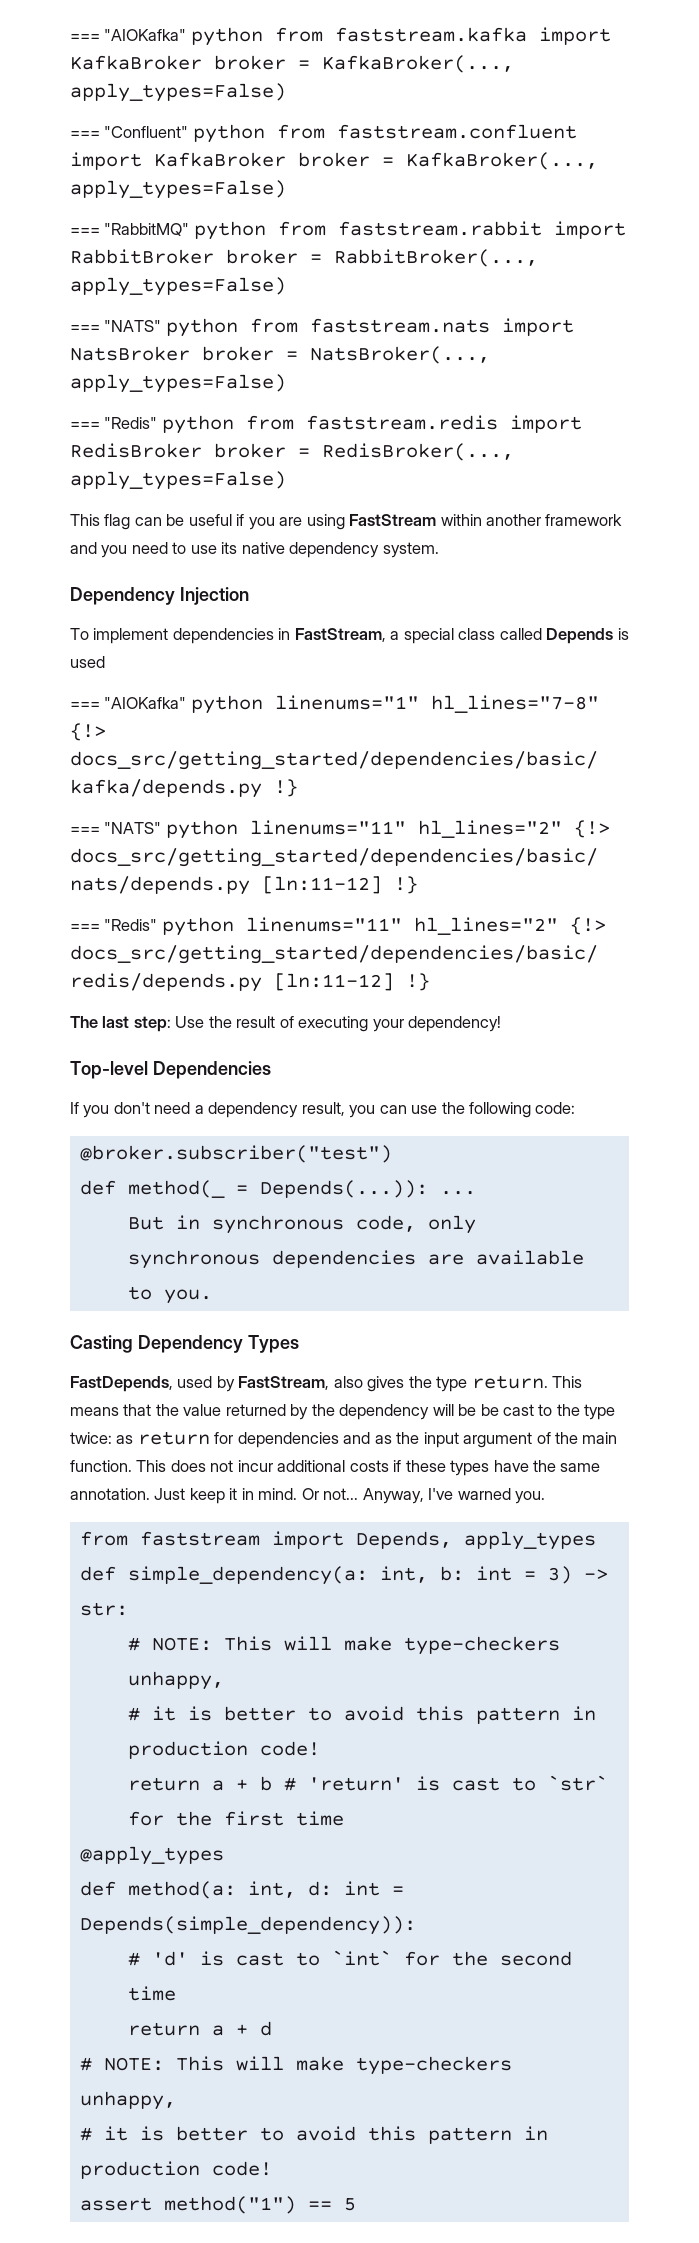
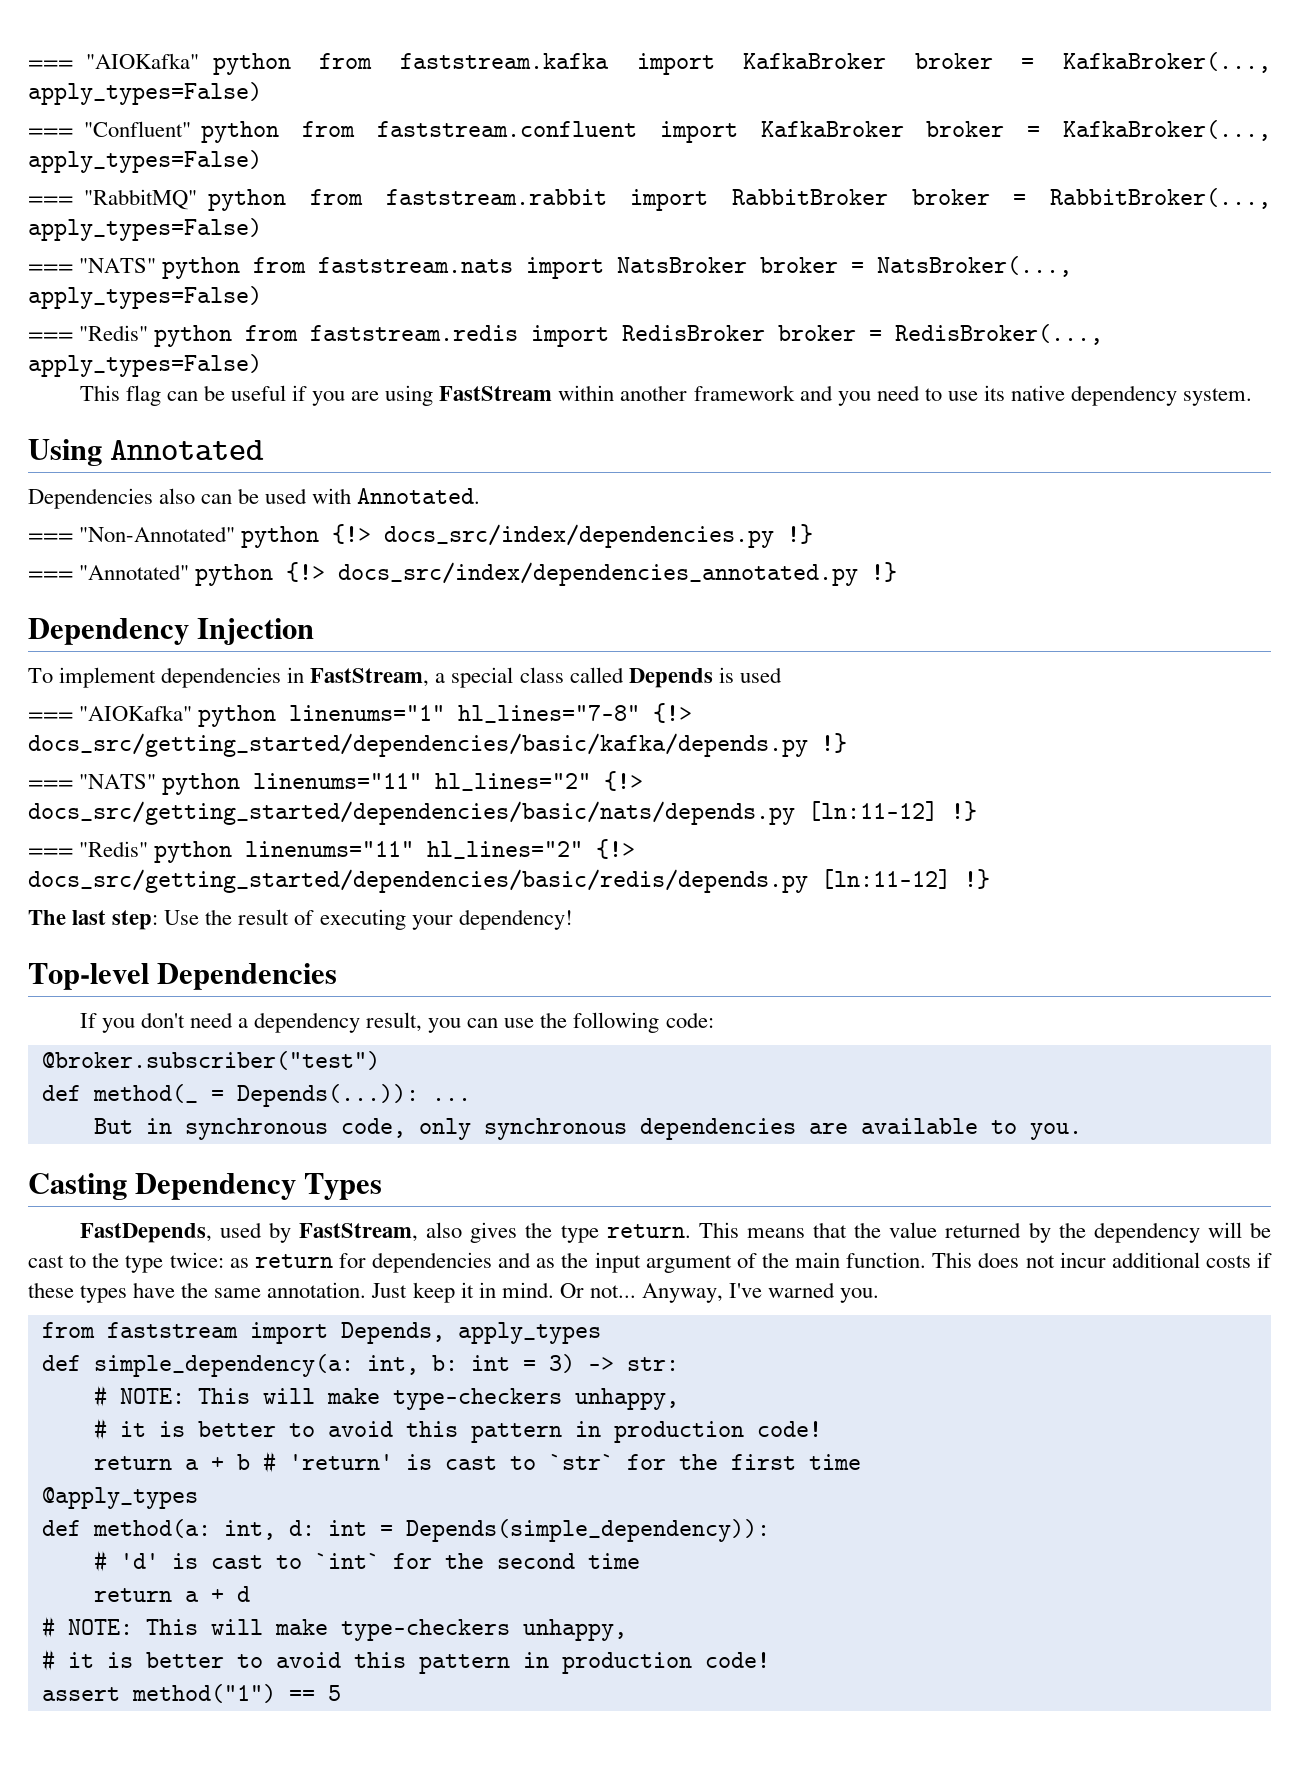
+ Using Annotated
+ Dependencies also can be used with Annotated.
+ === "Non-Annotated" python {!> docs_src/index/dependencies.py !}
+ === "Annotated" python {!> docs_src/index/dependencies_annotated.py !}
- This means that the value returned by the dependency will be be cast to the type twice: as return for dependencies and as the input argument of the main function.
+ This means that the value returned by the dependency will be cast to the type twice: as return for dependencies and as the input argument of the main function.

